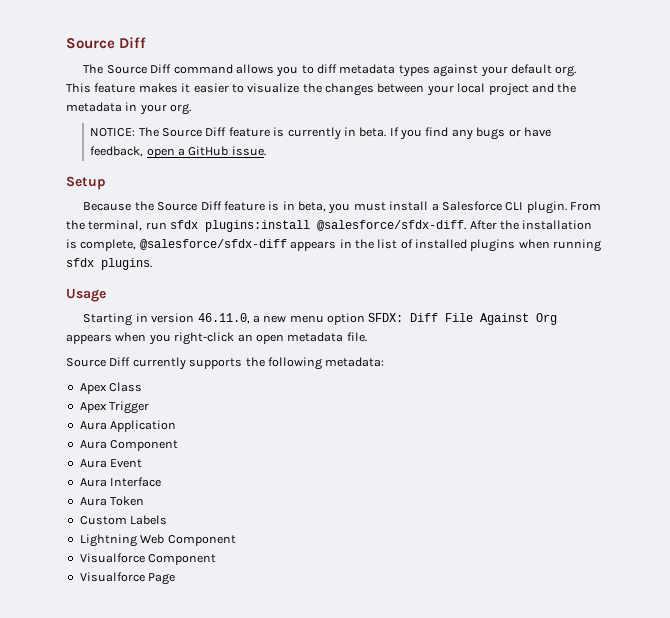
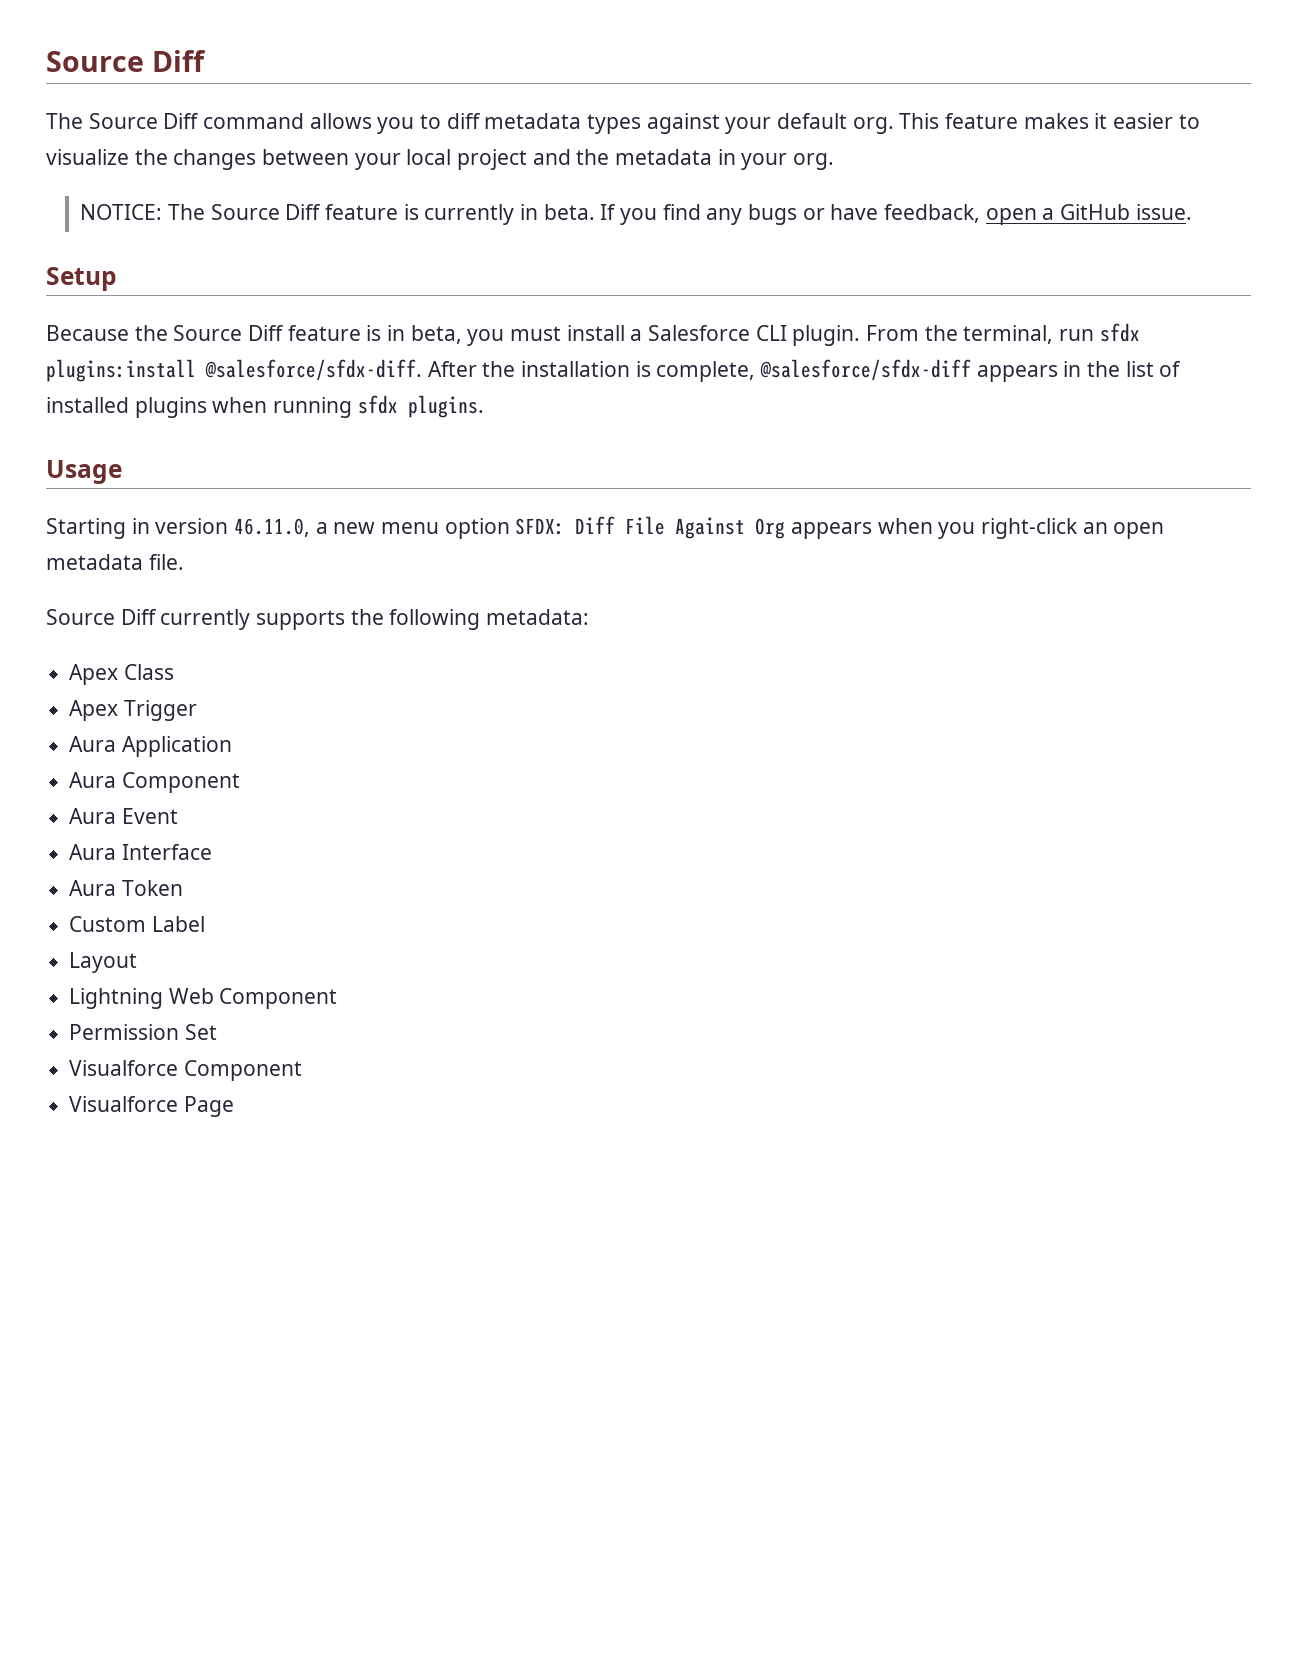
- Custom Labels
+ Custom Label
+ Layout
+ Permission Set

